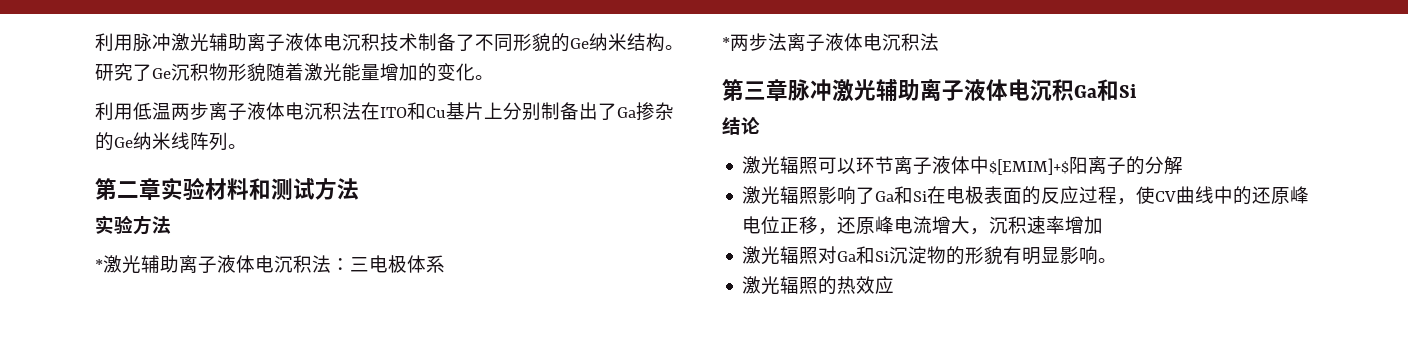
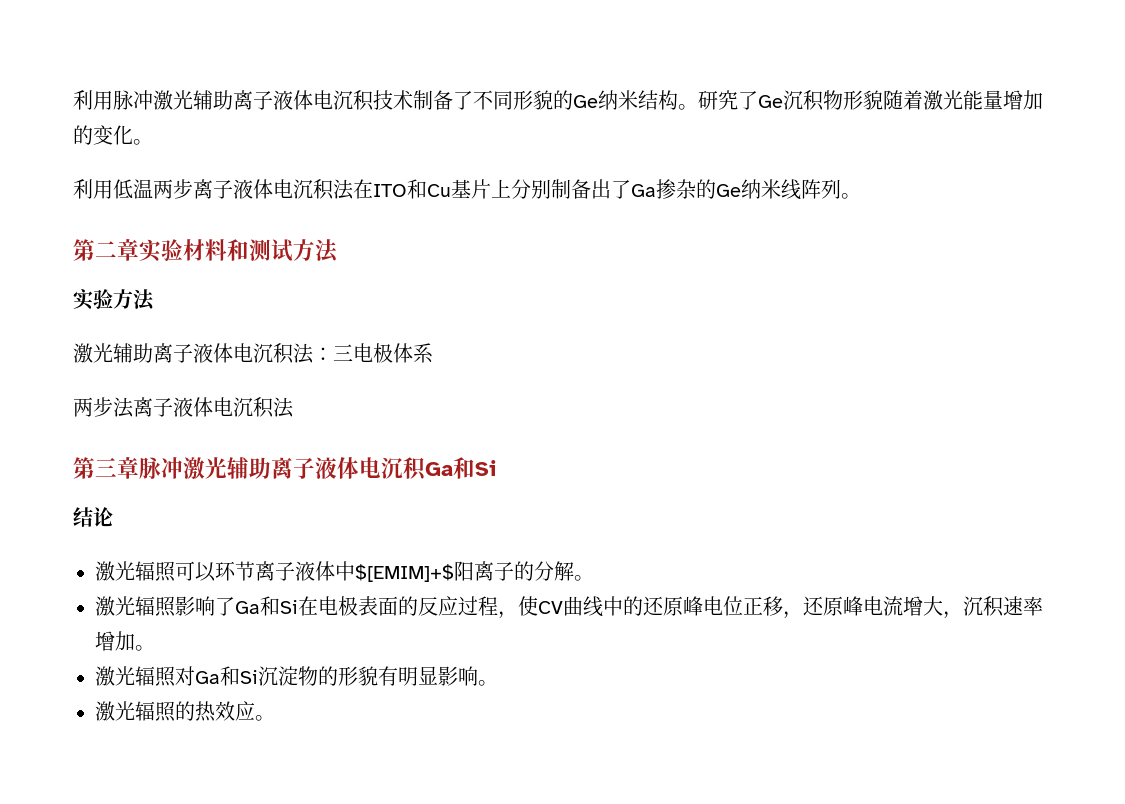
- *激光辅助离子液体电沉积法：三电极体系
+ 激光辅助离子液体电沉积法：三电极体系
- *两步法离子液体电沉积法
+ 两步法离子液体电沉积法
- 激光辐照可以环节离子液体中$[EMIM]+$阳离子的分解
+ 激光辐照可以环节离子液体中$[EMIM]+$阳离子的分解。
- 激光辐照影响了Ga和Si在电极表面的反应过程，使CV曲线中的还原峰电位正移，还原峰电流增大，沉积速率增加
+ 激光辐照影响了Ga和Si在电极表面的反应过程，使CV曲线中的还原峰电位正移，还原峰电流增大，沉积速率增加。
- 激光辐照的热效应
+ 激光辐照的热效应。

